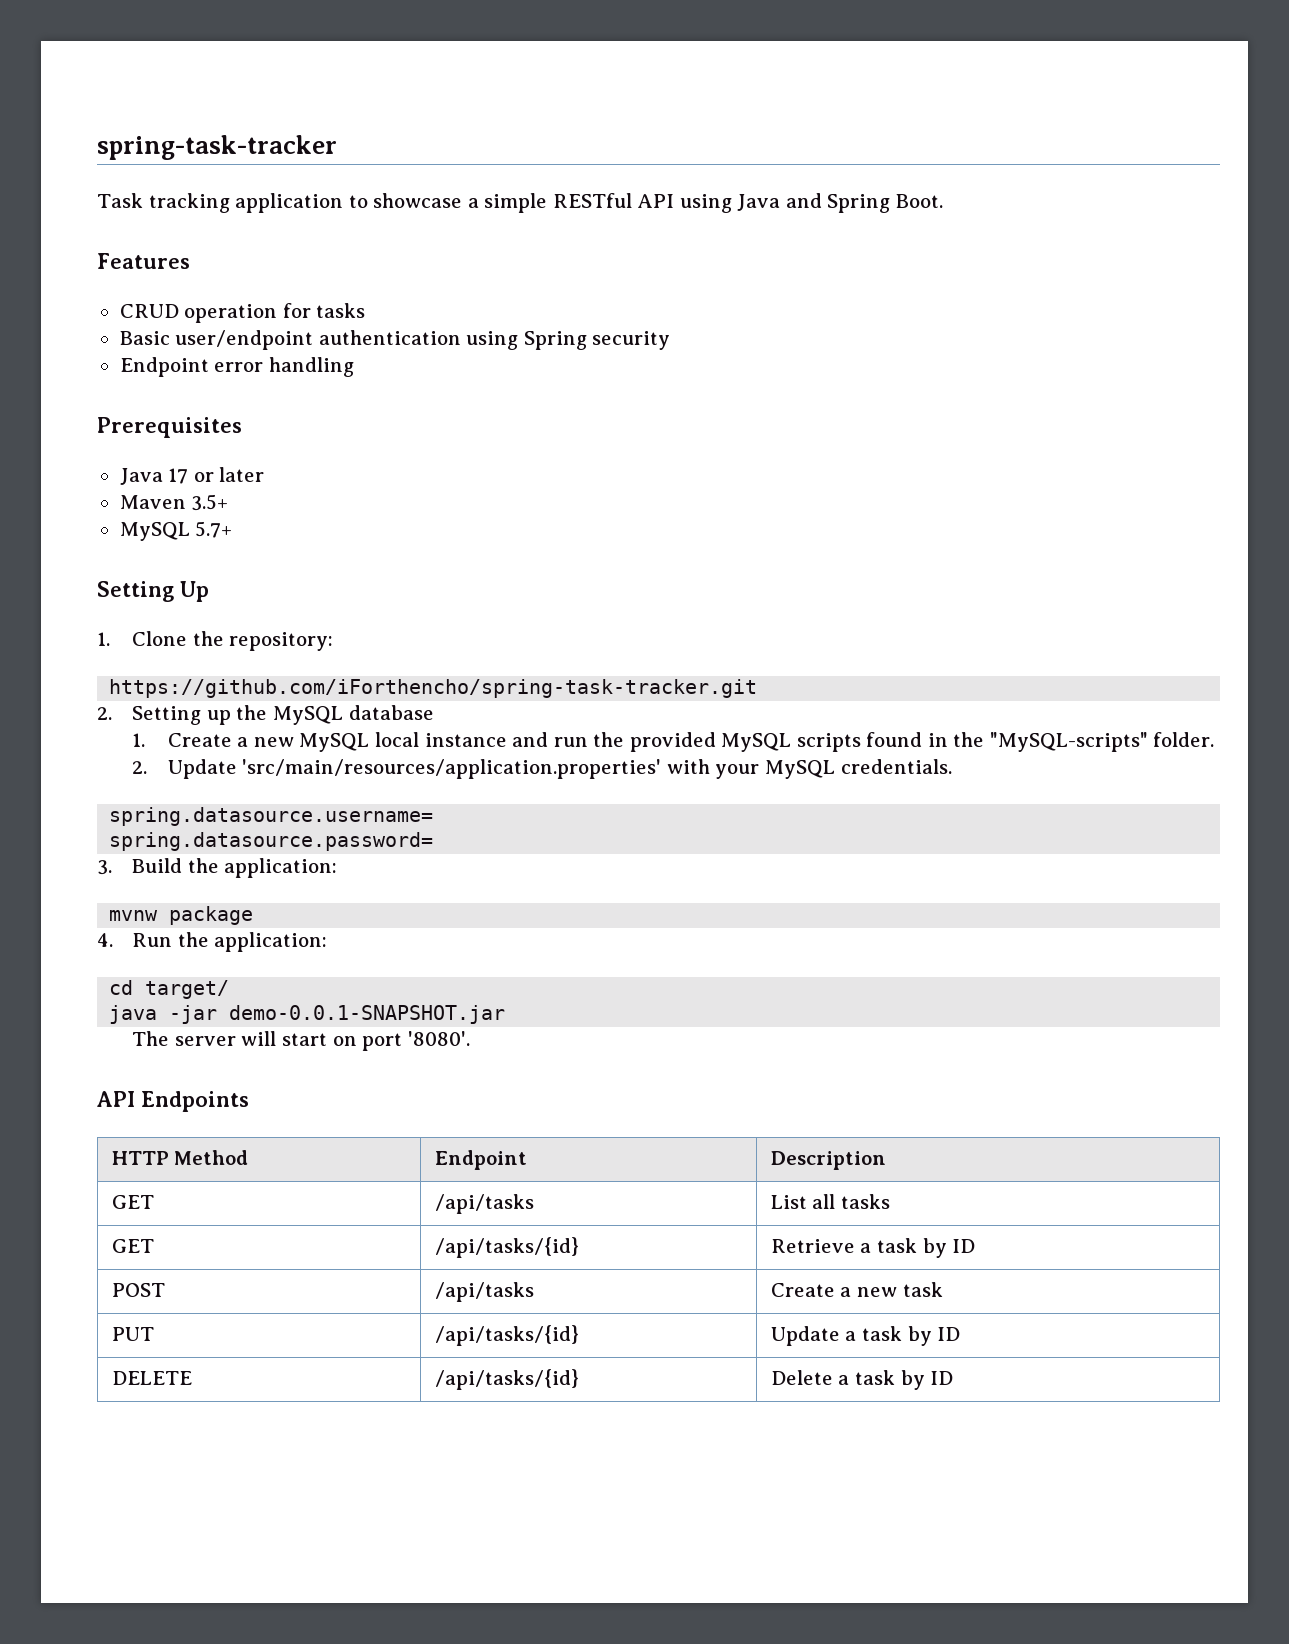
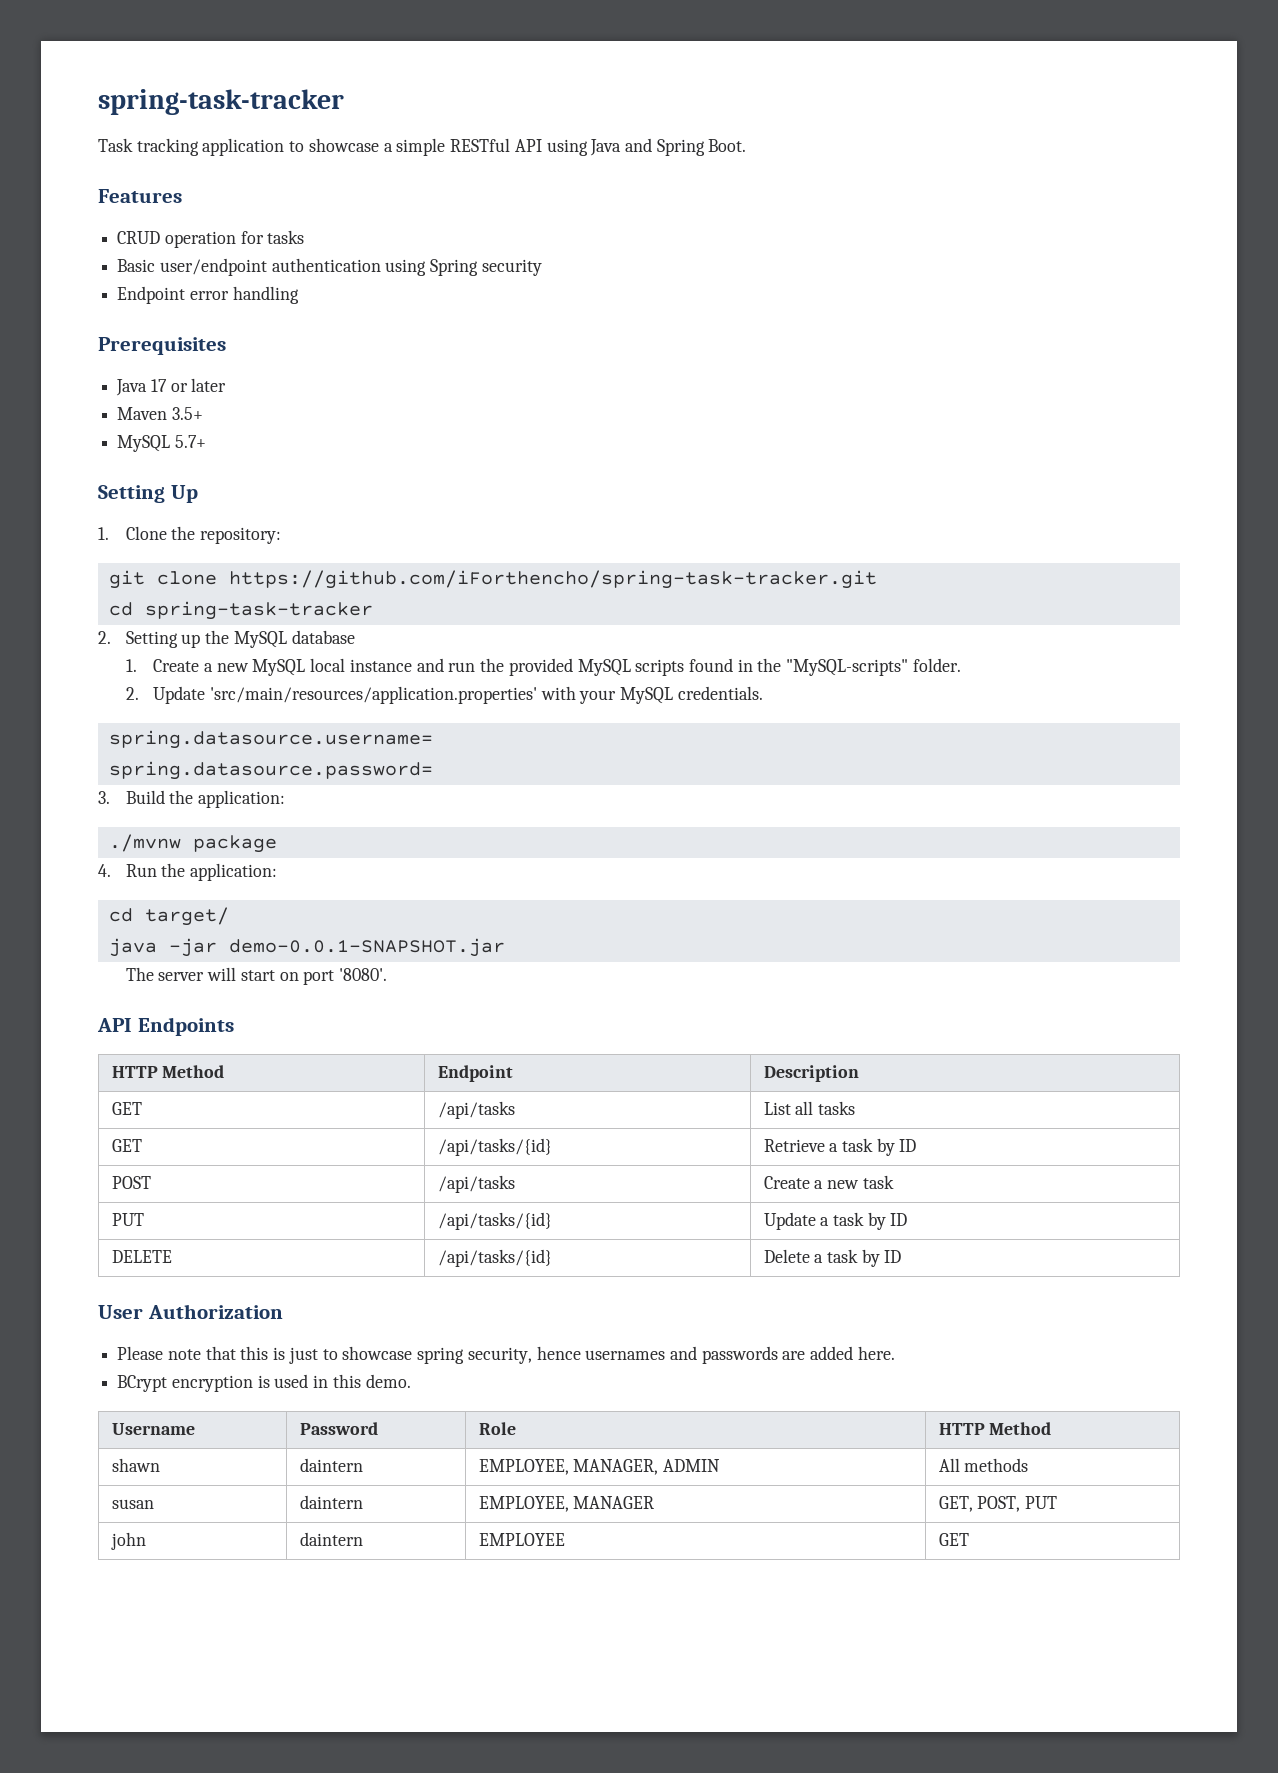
- https://github.com/iForthencho/spring-task-tracker.git
+ git clone https://github.com/iForthencho/spring-task-tracker.git
+ cd spring-task-tracker
- mvnw package
+ ./mvnw package
+ User Authorization
+ Please note that this is just to showcase spring security, hence usernames and passwords are added here.
+ BCrypt encryption is used in this demo.
+ Username | Password | Role | HTTP Method
+ shawn | daintern | EMPLOYEE, MANAGER, ADMIN | All methods
+ susan | daintern | EMPLOYEE, MANAGER | GET, POST, PUT
+ john | daintern | EMPLOYEE | GET

